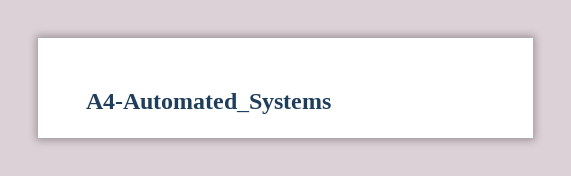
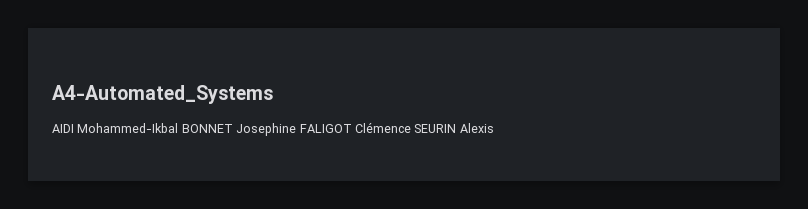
+ AIDI Mohammed-Ikbal BONNET Josephine FALIGOT Clémence SEURIN Alexis

